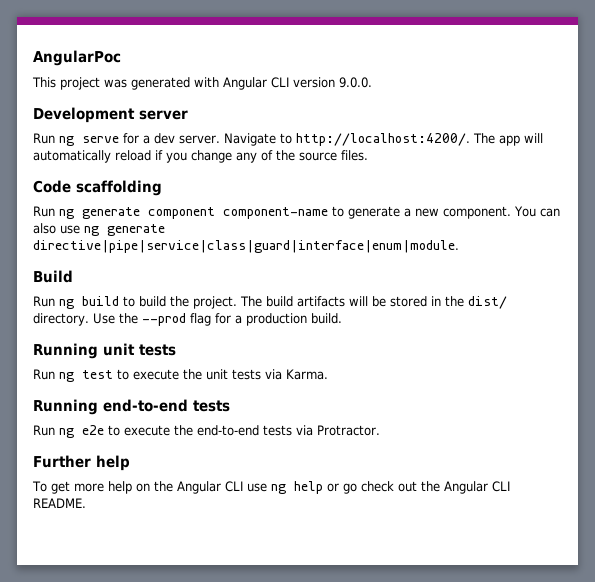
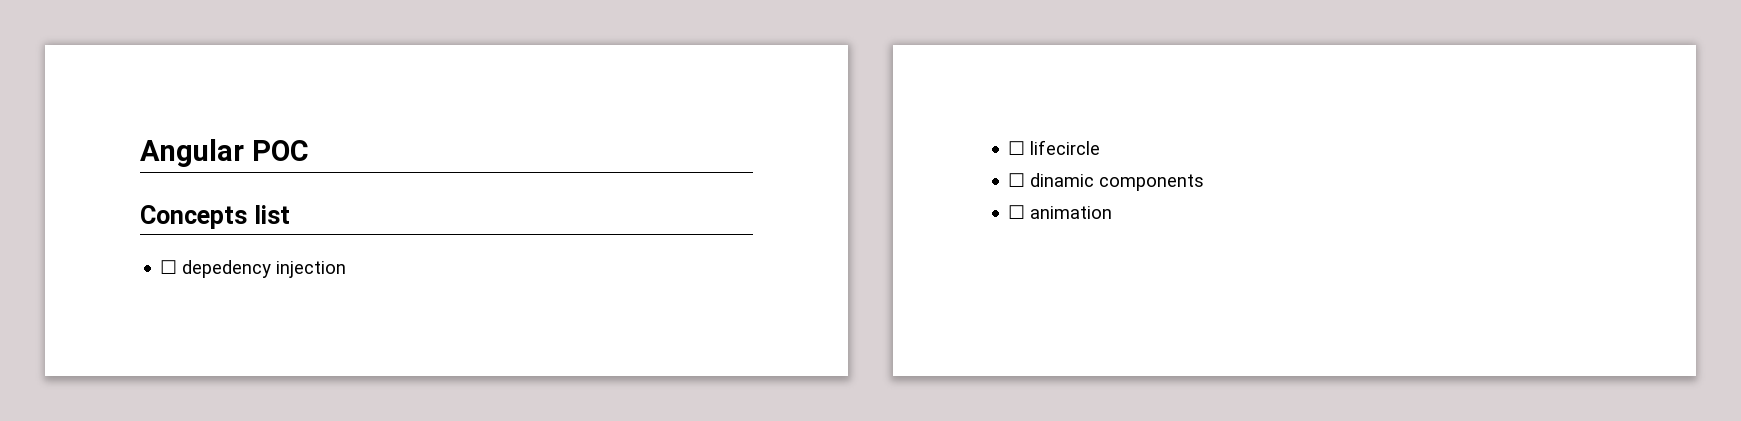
- AngularPoc
- This project was generated with Angular CLI version 9.0.0.
- Development server
- Run ng serve for a dev server. Navigate to http://localhost:4200/. The app will automatically reload if you change any of the source files.
- Code scaffolding
- Run ng generate component component-name to generate a new component. You can also use ng generate directive|pipe|service|class|guard|interface|enum|module.
- Build
- Run ng build to build the project. The build artifacts will be stored in the dist/ directory. Use the --prod flag for a production build.
- Running unit tests
- Run ng test to execute the unit tests via Karma.
- Running end-to-end tests
- Run ng e2e to execute the end-to-end tests via Protractor.
- Further help
- To get more help on the Angular CLI use ng help or go check out the Angular CLI README.
+ Angular POC
+ Concepts list
+ ☐ depedency injection
+ ☐ lifecircle
+ ☐ dinamic components
+ ☐ animation

